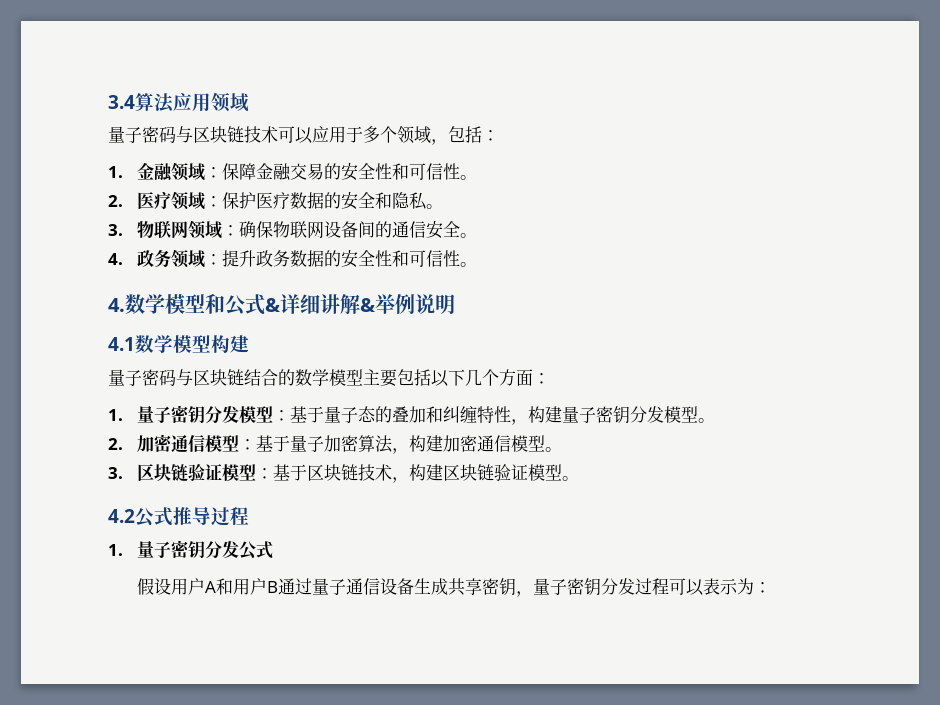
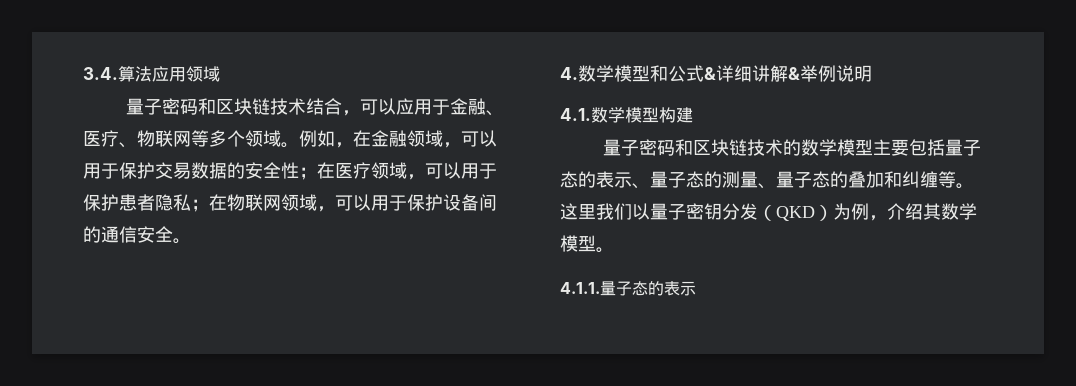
- 3.4算法应用领域
+ 3.4.算法应用领域
- 量子密码与区块链技术可以应用于多个领域，包括：
- 1.金融领域：保障金融交易的安全性和可信性。
- 2.医疗领域：保护医疗数据的安全和隐私。
- 3.物联网领域：确保物联网设备间的通信安全。
+ 量子密码和区块链技术结合，可以应用于金融、医疗、物联网等多个领域。例如，在金融领域，可以用于保护交易数据的安全性；在医疗领域，可以用于保护患者隐私；在物联网领域，可以用于保护设备间的通信安全。
- 4.政务领域：提升政务数据的安全性和可信性。
- 4.1数学模型构建
+ 4.1.数学模型构建
- 量子密码与区块链结合的数学模型主要包括以下几个方面：
- 1.量子密钥分发模型：基于量子态的叠加和纠缠特性，构建量子密钥分发模型。
- 2.加密通信模型：基于量子加密算法，构建加密通信模型。
- 3.区块链验证模型：基于区块链技术，构建区块链验证模型。
- 4.2公式推导过程
- 1.量子密钥分发公式
- 假设用户A和用户B通过量子通信设备生成共享密钥，量子密钥分发过程可以表示为：
+ 量子密码和区块链技术的数学模型主要包括量子态的表示、量子态的测量、量子态的叠加和纠缠等。这里我们以量子密钥分发（QKD）为例，介绍其数学模型。
+ 4.1.1.量子态的表示

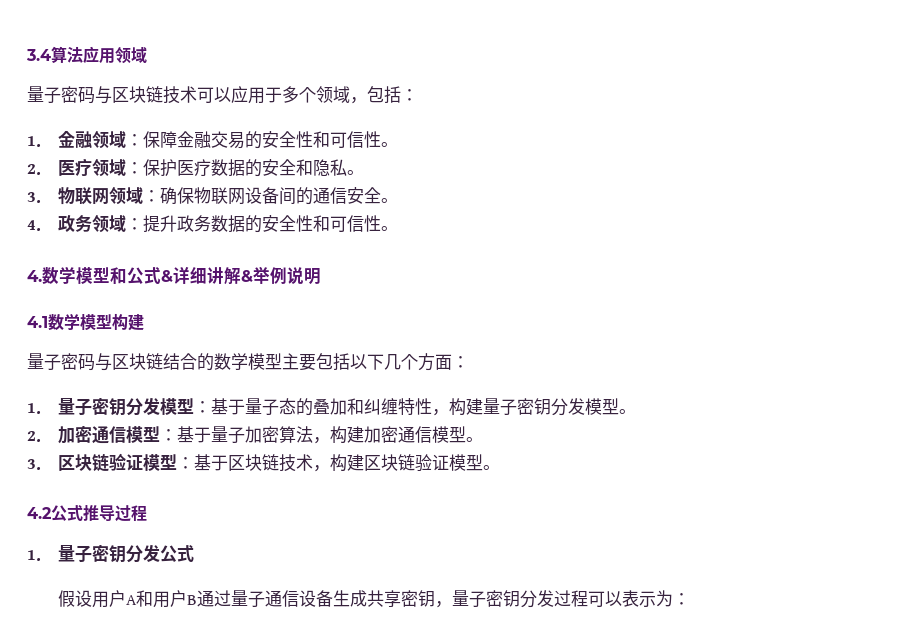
- 3.4.算法应用领域
+ 3.4算法应用领域
- 量子密码和区块链技术结合，可以应用于金融、医疗、物联网等多个领域。例如，在金融领域，可以用于保护交易数据的安全性；在医疗领域，可以用于保护患者隐私；在物联网领域，可以用于保护设备间的通信安全。
+ 量子密码与区块链技术可以应用于多个领域，包括：
+ 1.金融领域：保障金融交易的安全性和可信性。
+ 2.医疗领域：保护医疗数据的安全和隐私。
+ 3.物联网领域：确保物联网设备间的通信安全。
+ 4.政务领域：提升政务数据的安全性和可信性。
- 4.1.数学模型构建
+ 4.1数学模型构建
- 量子密码和区块链技术的数学模型主要包括量子态的表示、量子态的测量、量子态的叠加和纠缠等。这里我们以量子密钥分发（QKD）为例，介绍其数学模型。
- 4.1.1.量子态的表示
+ 量子密码与区块链结合的数学模型主要包括以下几个方面：
+ 1.量子密钥分发模型：基于量子态的叠加和纠缠特性，构建量子密钥分发模型。
+ 2.加密通信模型：基于量子加密算法，构建加密通信模型。
+ 3.区块链验证模型：基于区块链技术，构建区块链验证模型。
+ 4.2公式推导过程
+ 1.量子密钥分发公式
+ 假设用户A和用户B通过量子通信设备生成共享密钥，量子密钥分发过程可以表示为：

